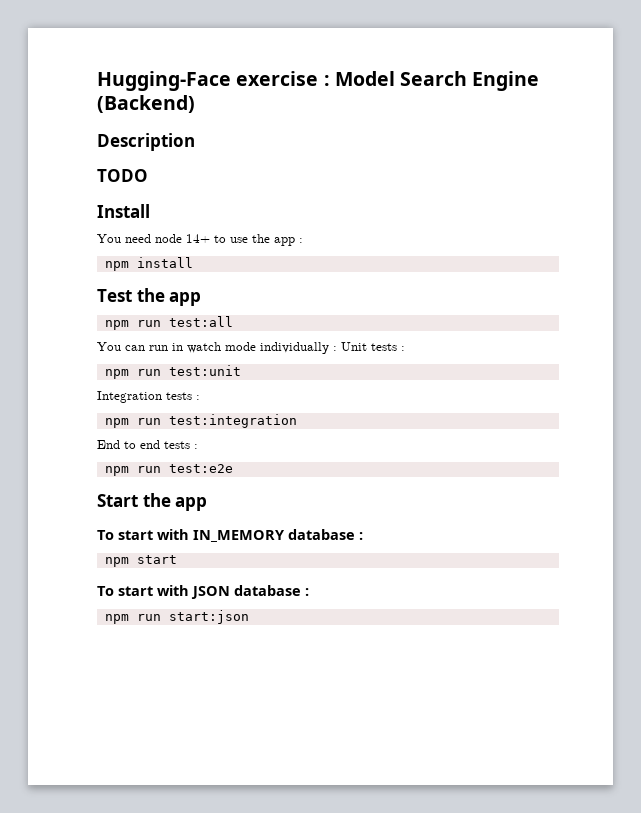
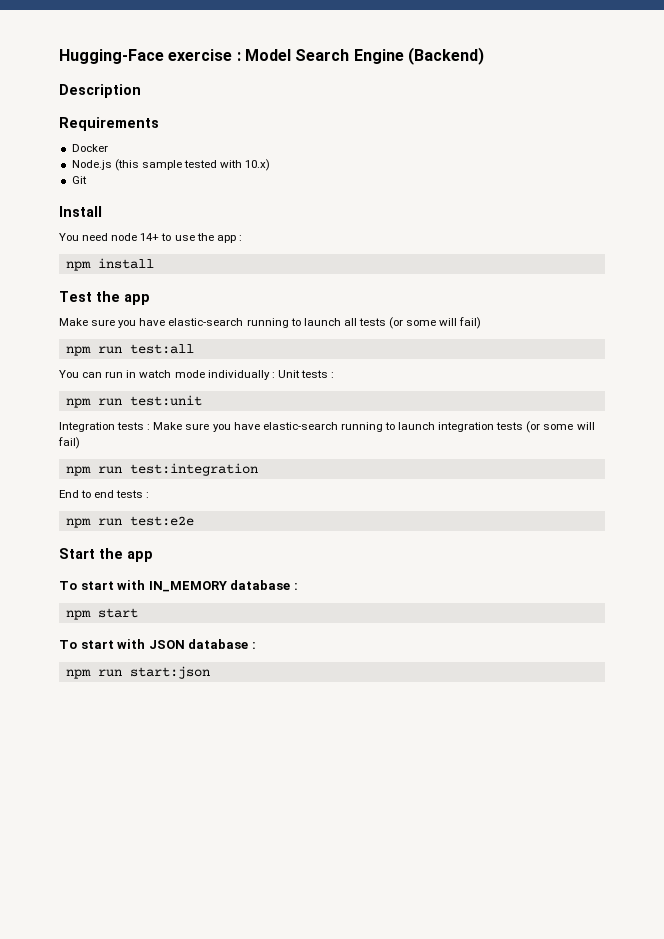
- TODO
+ Requirements
+ Docker
+ Node.js (this sample tested with 10.x)
+ Git
+ Make sure you have elastic-search running to launch all tests (or some will fail)
- Integration tests :
+ Integration tests : Make sure you have elastic-search running to launch integration tests (or some will fail)

